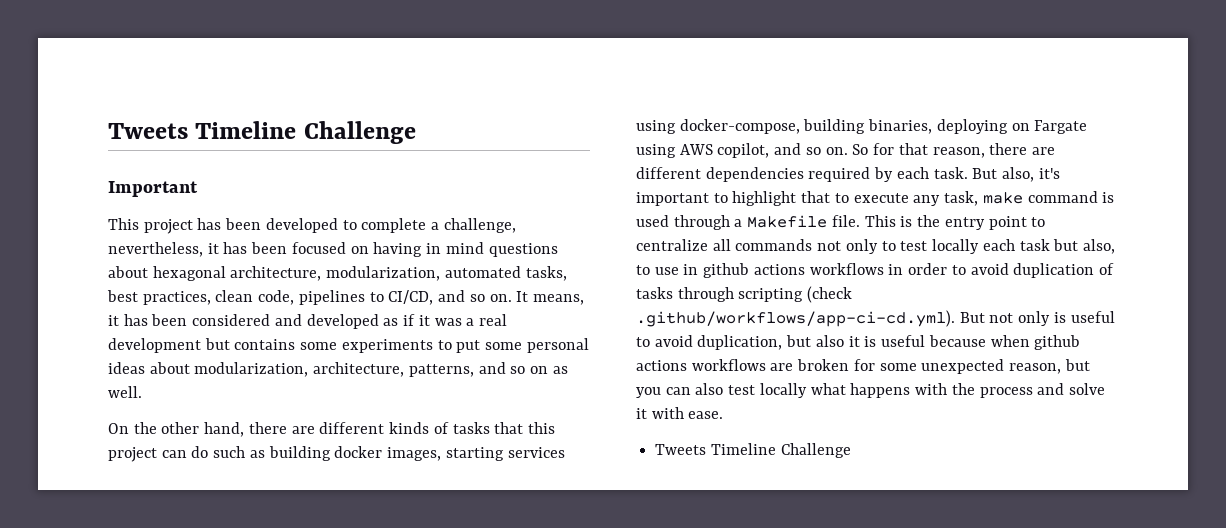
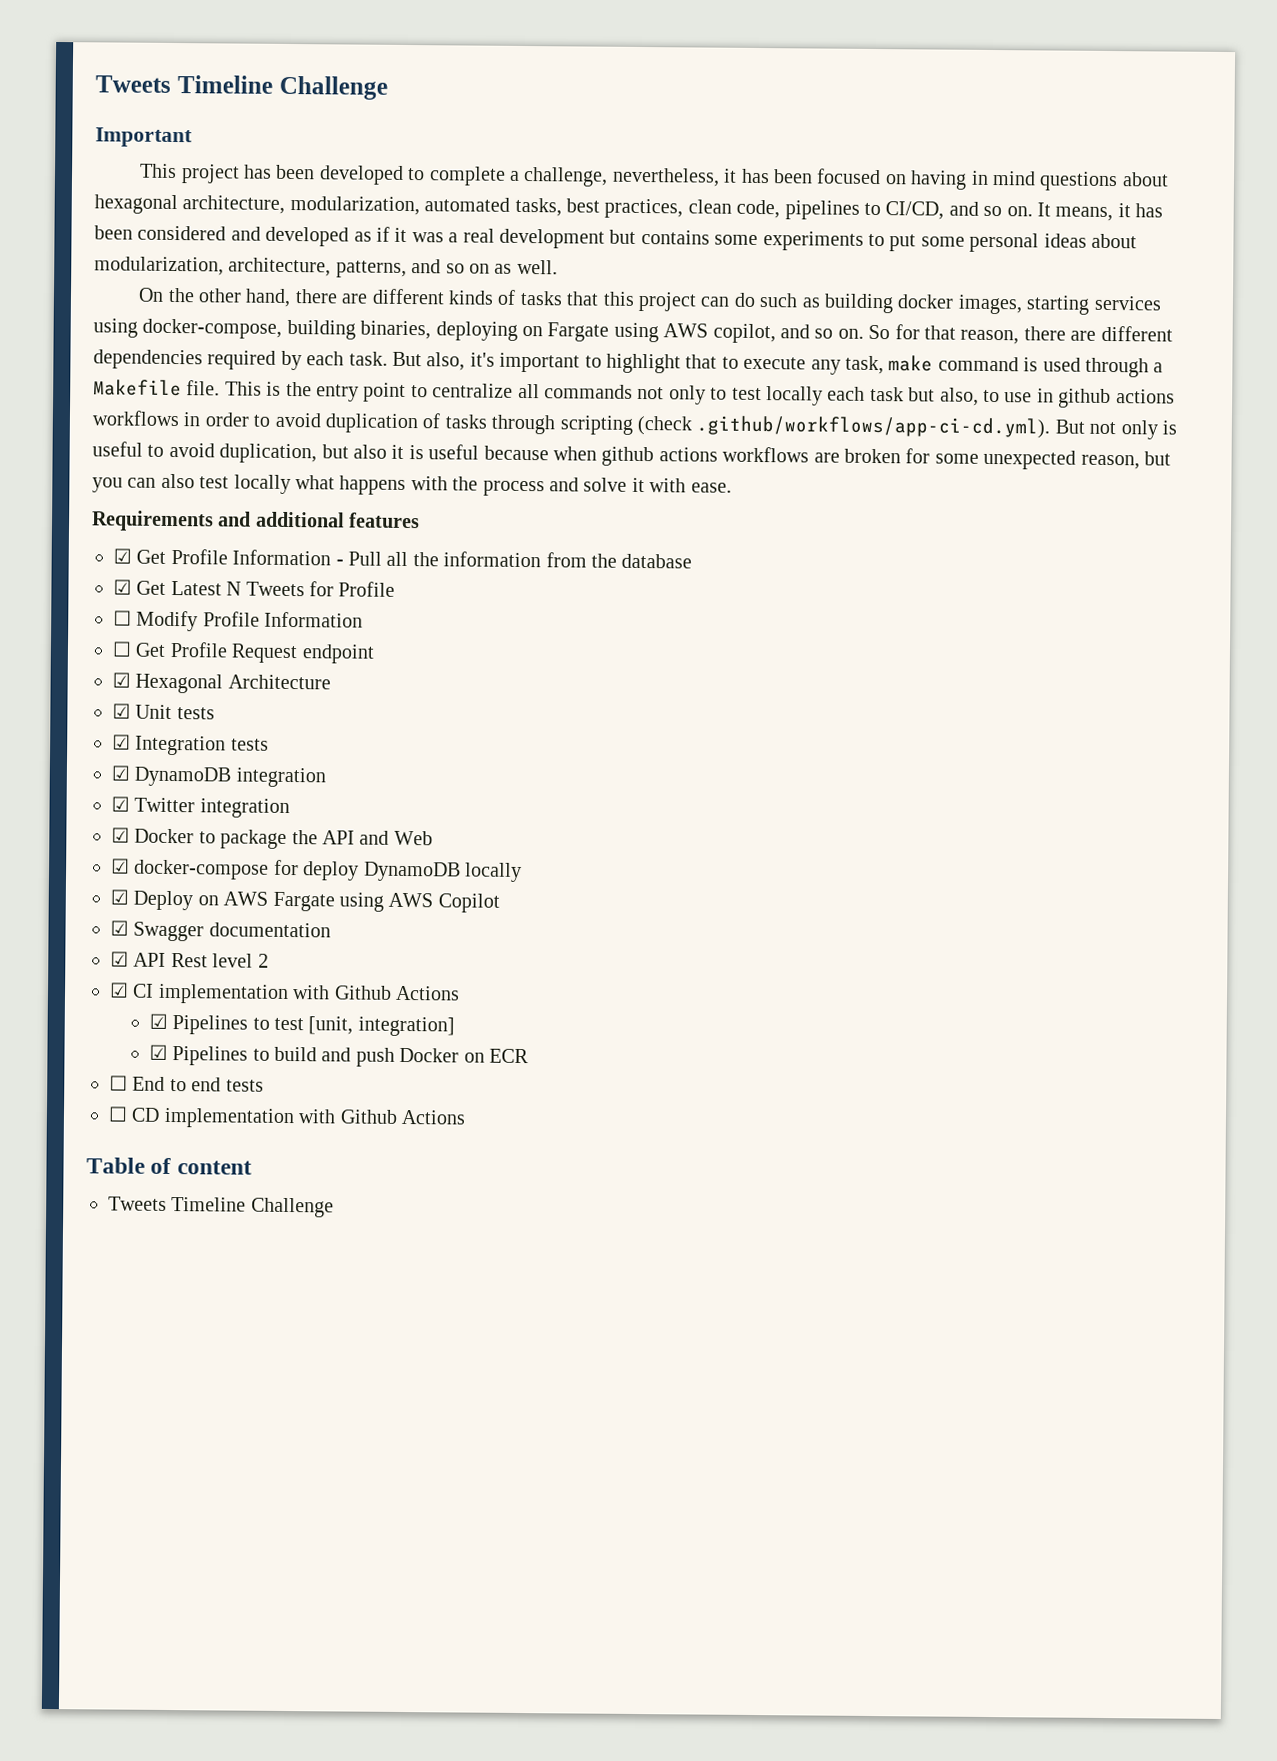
+ Requirements and additional features
+ ☑ Get Profile Information - Pull all the information from the database
+ ☑ Get Latest N Tweets for Profile
+ ☐ Modify Profile Information
+ ☐ Get Profile Request endpoint
+ ☑ Hexagonal Architecture
+ ☑ Unit tests
+ ☑ Integration tests
+ ☑ DynamoDB integration
+ ☑ Twitter integration
+ ☑ Docker to package the API and Web
+ ☑ docker-compose for deploy DynamoDB locally
+ ☑ Deploy on AWS Fargate using AWS Copilot
+ ☑ Swagger documentation
+ ☑ API Rest level 2
+ ☑ CI implementation with Github Actions
+ ☑ Pipelines to test [unit, integration]
+ ☑ Pipelines to build and push Docker on ECR
+ ☐ End to end tests
+ ☐ CD implementation with Github Actions
+ Table of content

